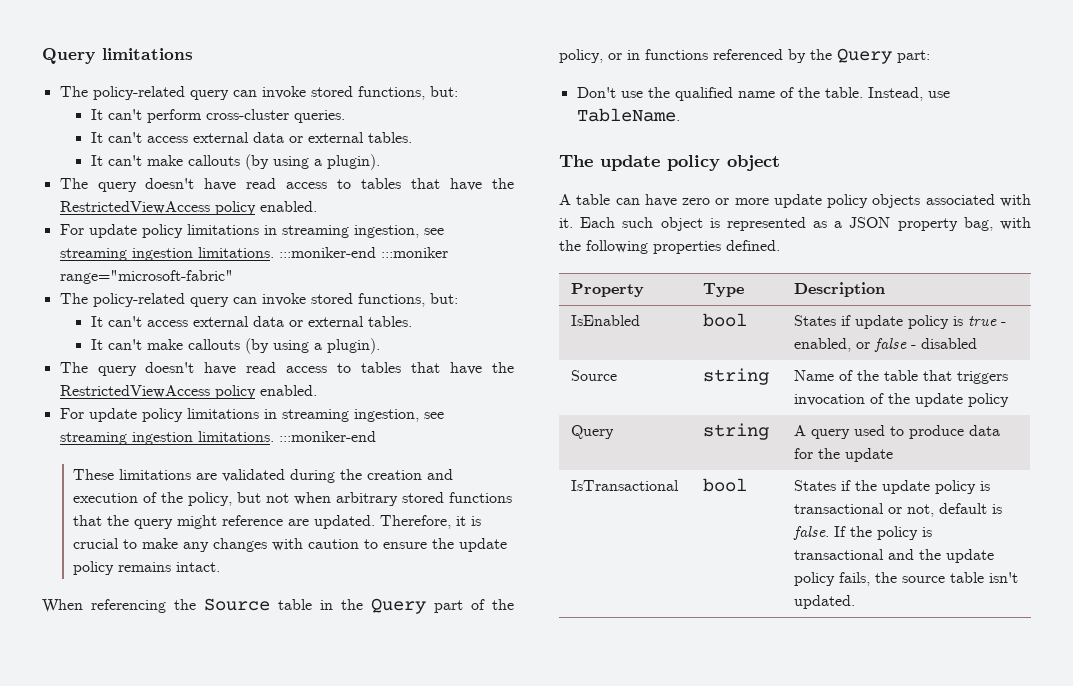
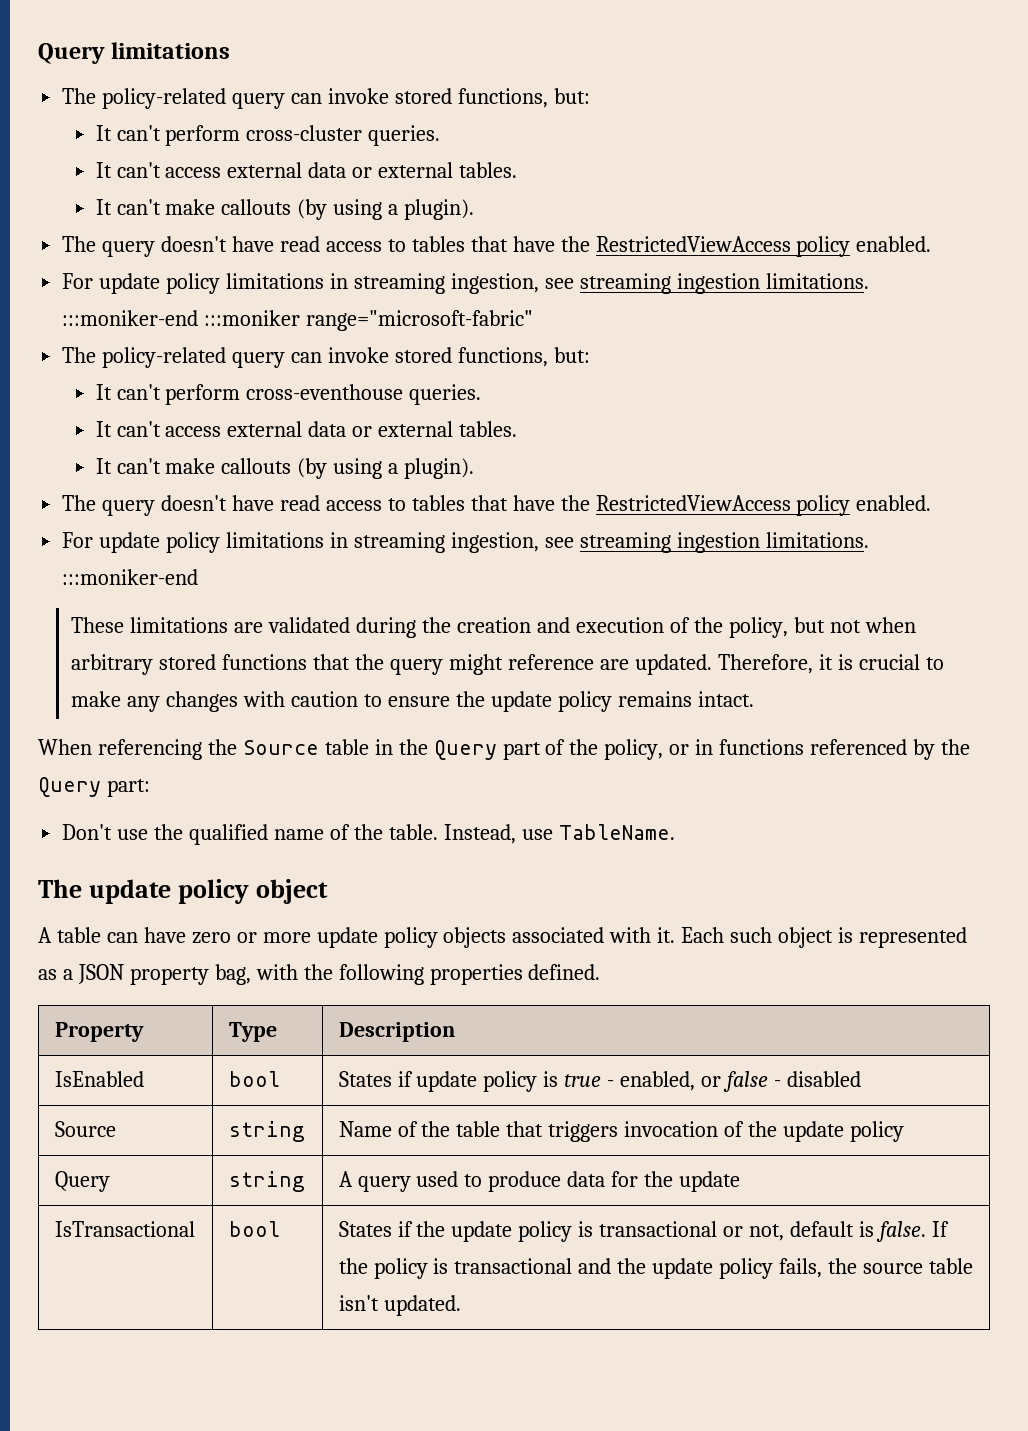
+ It can't perform cross-eventhouse queries.

